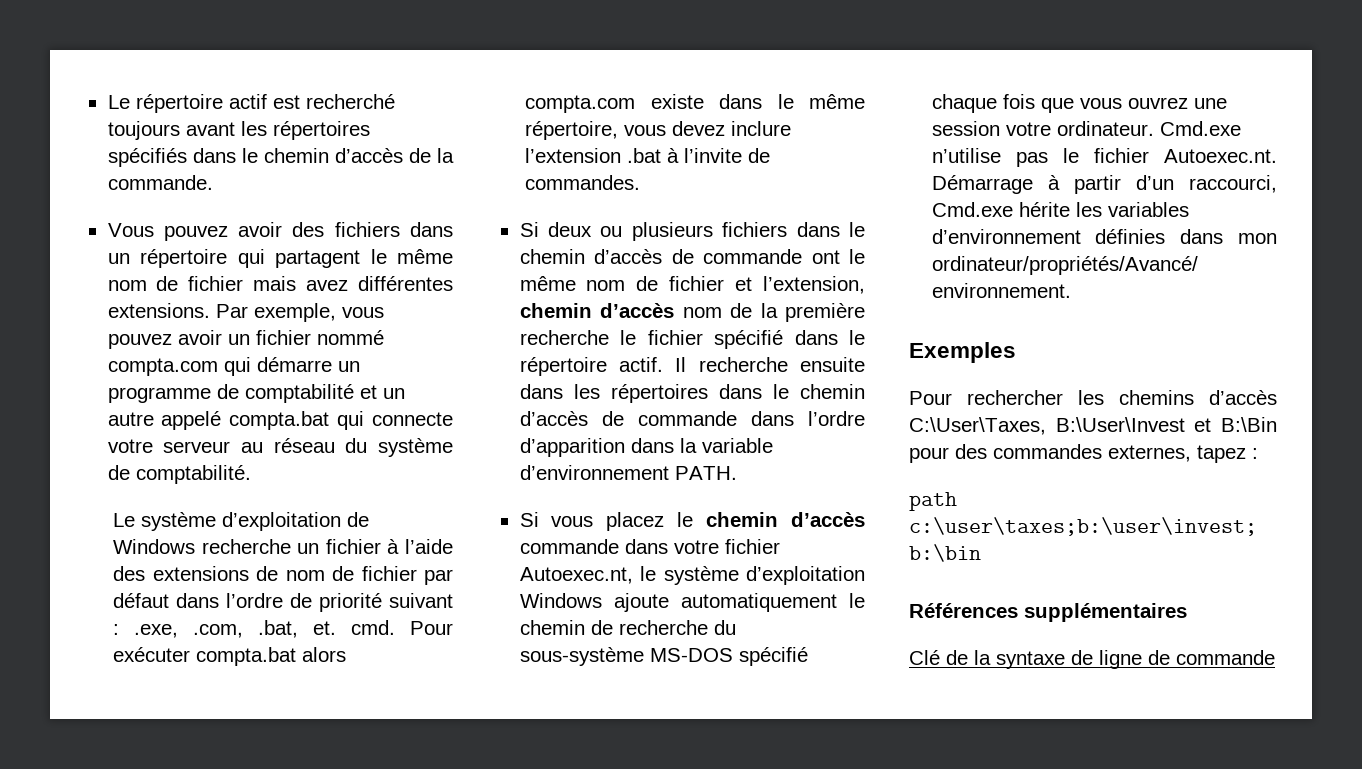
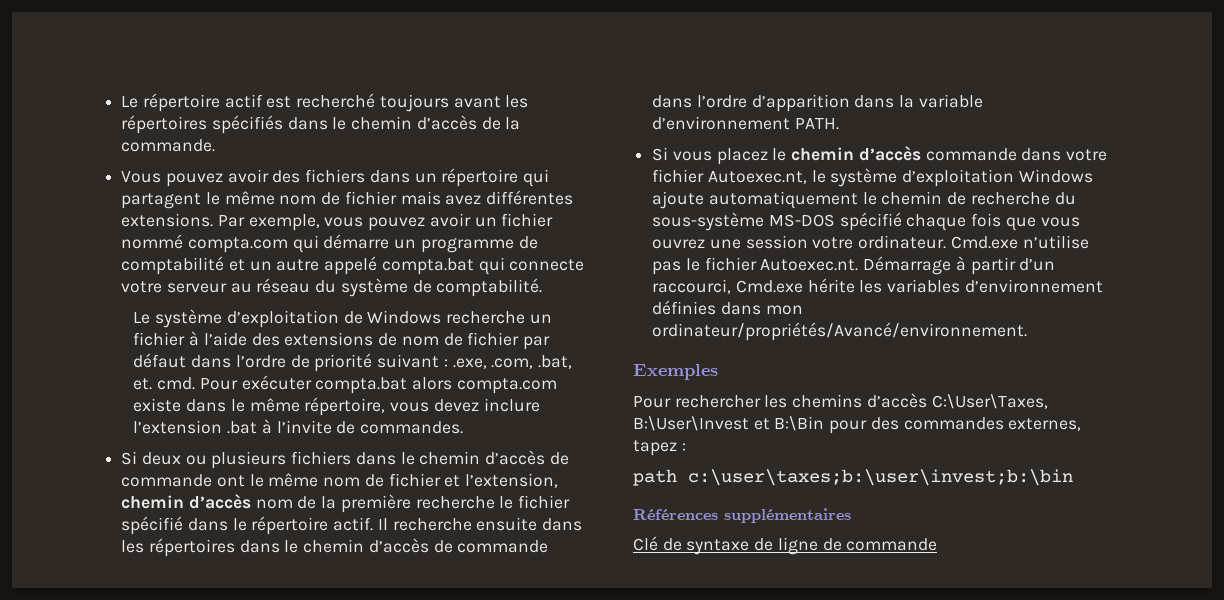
- Clé de la syntaxe de ligne de commande
+ Clé de syntaxe de ligne de commande

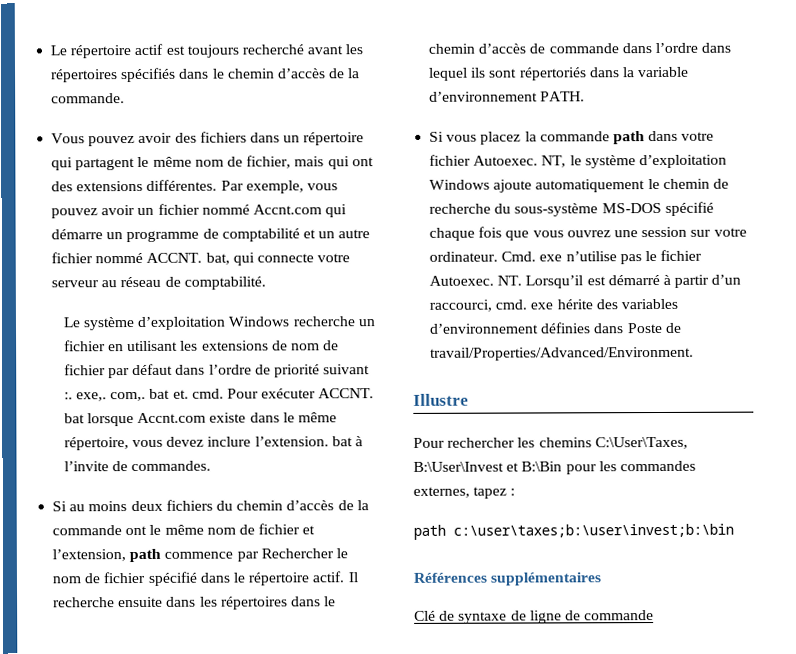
- Le répertoire actif est recherché toujours avant les répertoires spécifiés dans le chemin d’accès de la commande.
+ Le répertoire actif est toujours recherché avant les répertoires spécifiés dans le chemin d’accès de la commande.
- Vous pouvez avoir des fichiers dans un répertoire qui partagent le même nom de fichier mais avez différentes extensions.
+ Vous pouvez avoir des fichiers dans un répertoire qui partagent le même nom de fichier, mais qui ont des extensions différentes.
- Par exemple, vous pouvez avoir un fichier nommé compta.com qui démarre un programme de comptabilité et un autre appelé compta.bat qui connecte votre serveur au réseau du système de comptabilité.
+ Par exemple, vous pouvez avoir un fichier nommé Accnt.com qui démarre un programme de comptabilité et un autre fichier nommé ACCNT. bat, qui connecte votre serveur au réseau de comptabilité.
- Le système d’exploitation de Windows recherche un fichier à l’aide des extensions de nom de fichier par défaut dans l’ordre de priorité suivant : .exe, .com, .bat, et. cmd. Pour exécuter compta.bat alors compta.com existe dans le même répertoire, vous devez inclure l’extension .bat à l’invite de commandes.
+ Le système d’exploitation Windows recherche un fichier en utilisant les extensions de nom de fichier par défaut dans l’ordre de priorité suivant :. exe,. com,. bat et. cmd. Pour exécuter ACCNT. bat lorsque Accnt.com existe dans le même répertoire, vous devez inclure l’extension. bat à l’invite de commandes.
- Si deux ou plusieurs fichiers dans le chemin d’accès de commande ont le même nom de fichier et l’extension, chemin d’accès nom de la première recherche le fichier spécifié dans le répertoire actif.
+ Si au moins deux fichiers du chemin d’accès de la commande ont le même nom de fichier et l’extension, path commence par Rechercher le nom de fichier spécifié dans le répertoire actif.
- Il recherche ensuite dans les répertoires dans le chemin d’accès de commande dans l’ordre d’apparition dans la variable d’environnement PATH.
+ Il recherche ensuite dans les répertoires dans le chemin d’accès de commande dans l’ordre dans lequel ils sont répertoriés dans la variable d’environnement PATH.
- Si vous placez le chemin d’accès commande dans votre fichier Autoexec.nt, le système d’exploitation Windows ajoute automatiquement le chemin de recherche du sous-système MS-DOS spécifié chaque fois que vous ouvrez une session votre ordinateur.
+ Si vous placez la commande path dans votre fichier Autoexec. NT, le système d’exploitation Windows ajoute automatiquement le chemin de recherche du sous-système MS-DOS spécifié chaque fois que vous ouvrez une session sur votre ordinateur.
- Cmd.exe n’utilise pas le fichier Autoexec.nt. Démarrage à partir d’un raccourci, Cmd.exe hérite les variables d’environnement définies dans mon ordinateur/propriétés/Avancé/environnement.
- Exemples
+ Cmd. exe n’utilise pas le fichier Autoexec. NT. Lorsqu’il est démarré à partir d’un raccourci, cmd. exe hérite des variables d’environnement définies dans Poste de travail/Properties/Advanced/Environment.
+ Illustre
- Pour rechercher les chemins d’accès C:\User\Taxes, B:\User\Invest et B:\Bin pour des commandes externes, tapez :
+ Pour rechercher les chemins C:\User\Taxes, B:\User\Invest et B:\Bin pour les commandes externes, tapez :

